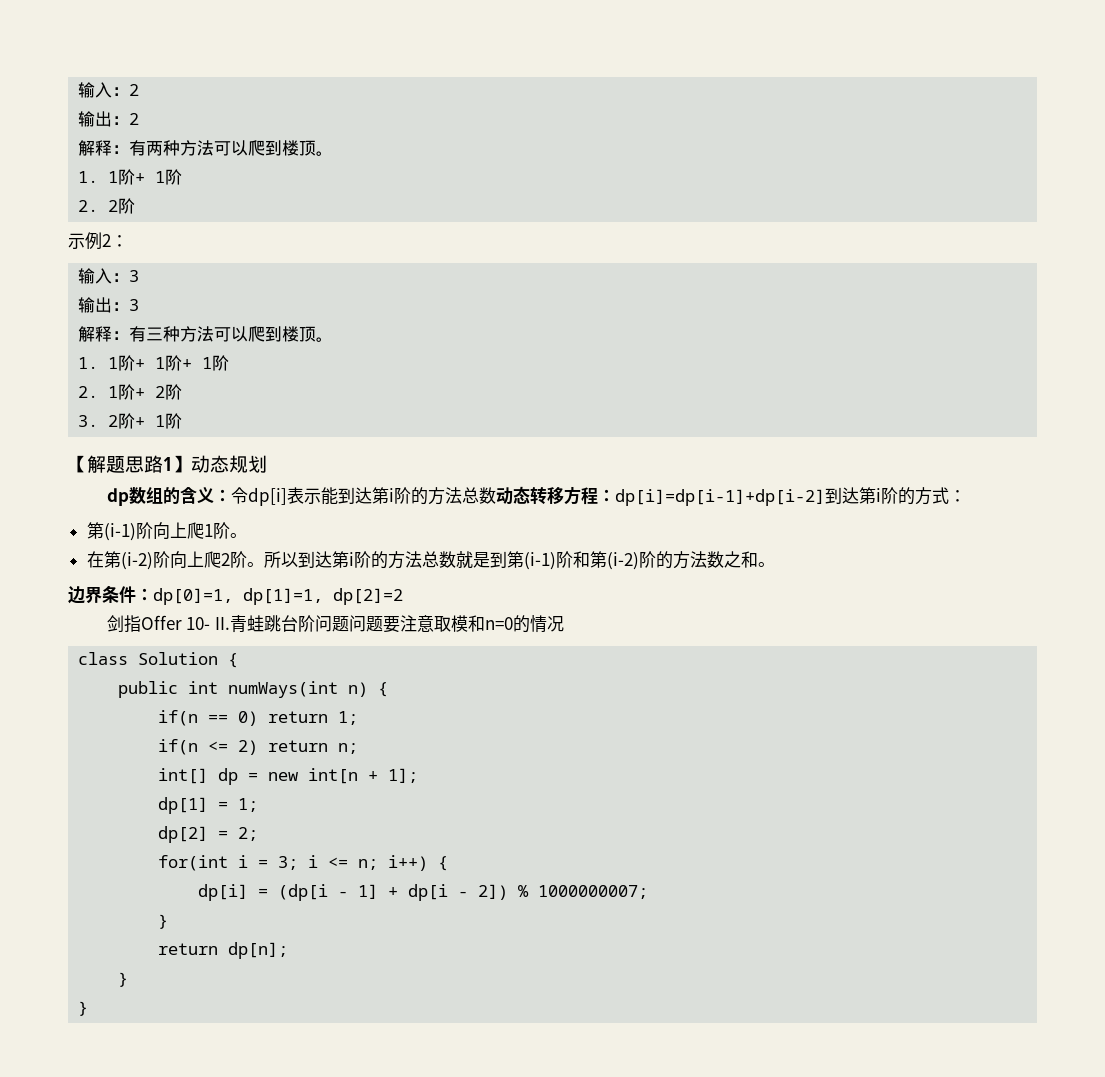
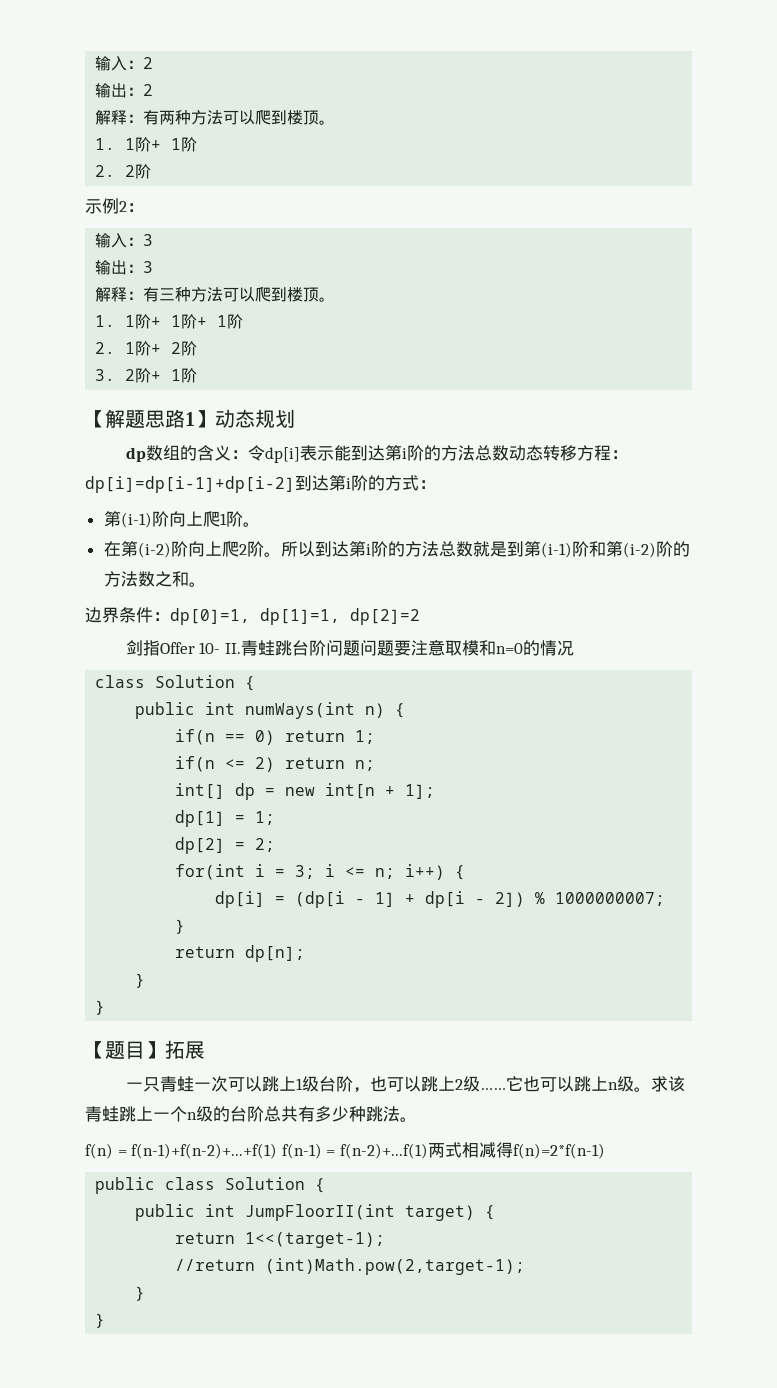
+ 【题目】拓展
+ 一只青蛙一次可以跳上1级台阶，也可以跳上2级……它也可以跳上n级。求该青蛙跳上一个n级的台阶总共有多少种跳法。
+ f(n) = f(n-1)+f(n-2)+...+f(1) f(n-1) = f(n-2)+...f(1)两式相减得f(n)=2*f(n-1)
+ public class Solution {
+ public int JumpFloorII(int target) {
+ return 1<<(target-1);
+ //return (int)Math.pow(2,target-1);
+ }
+ }

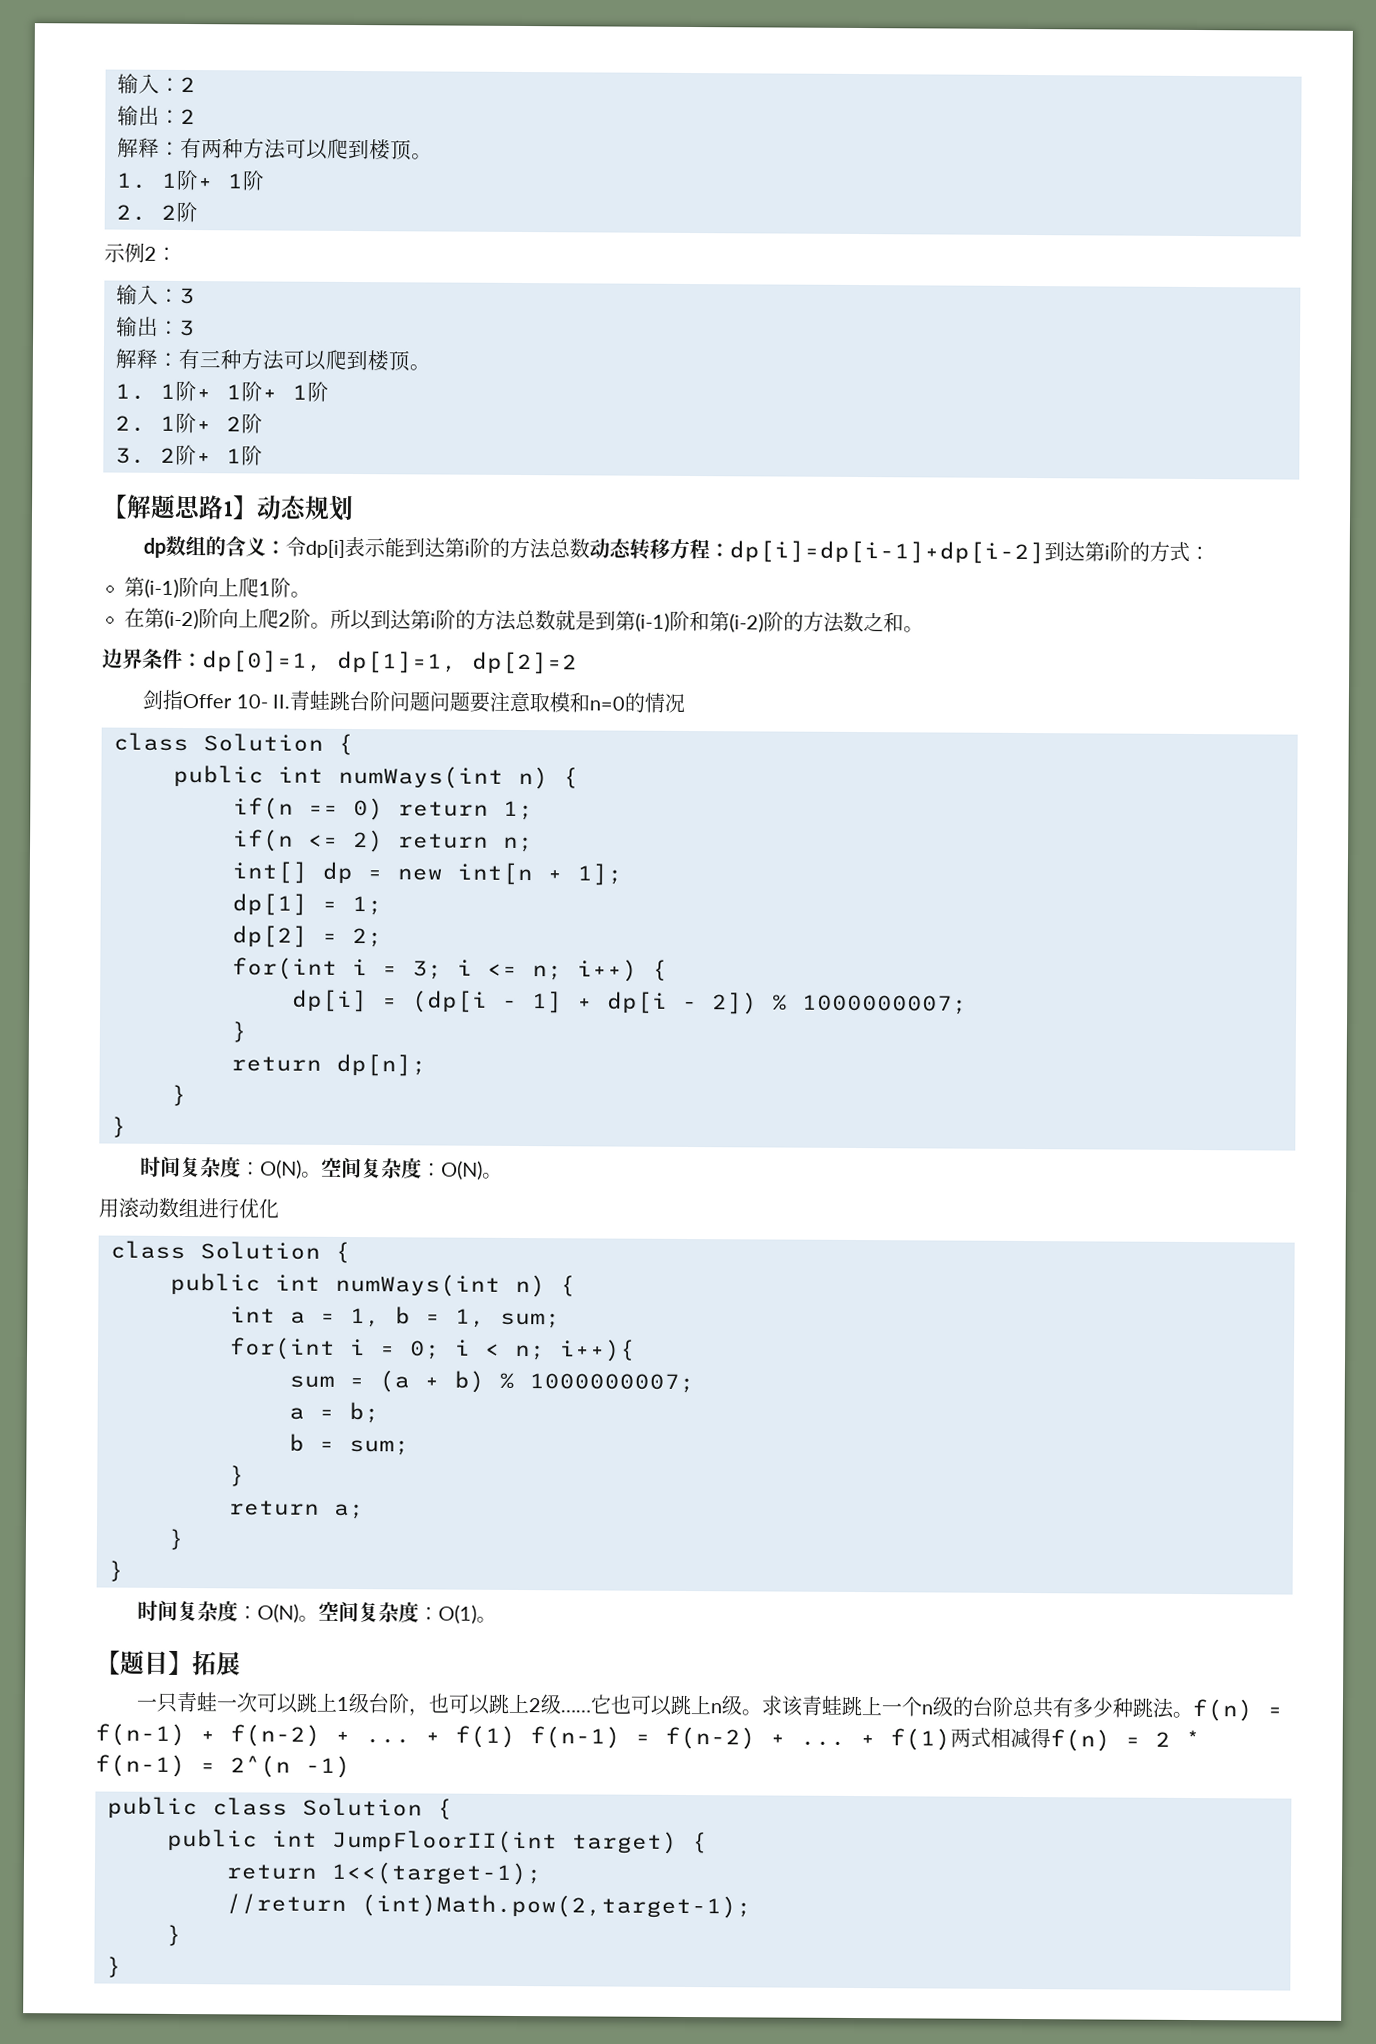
+ 时间复杂度：O(N)。空间复杂度：O(N)。
+ 用滚动数组进行优化
+ class Solution {
+ public int numWays(int n) {
+ int a = 1, b = 1, sum;
+ for(int i = 0; i < n; i++){
+ sum = (a + b) % 1000000007;
+ a = b;
+ b = sum;
+ }
+ return a;
+ }
+ }
+ 时间复杂度：O(N)。空间复杂度：O(1)。
- 求该青蛙跳上一个n级的台阶总共有多少种跳法。
- f(n) = f(n-1)+f(n-2)+...+f(1) f(n-1) = f(n-2)+...f(1)两式相减得f(n)=2*f(n-1)
+ 求该青蛙跳上一个n级的台阶总共有多少种跳法。f(n) = f(n-1) + f(n-2) + ... + f(1) f(n-1) = f(n-2) + ... + f(1)两式相减得f(n) = 2 * f(n-1) = 2^(n -1)

